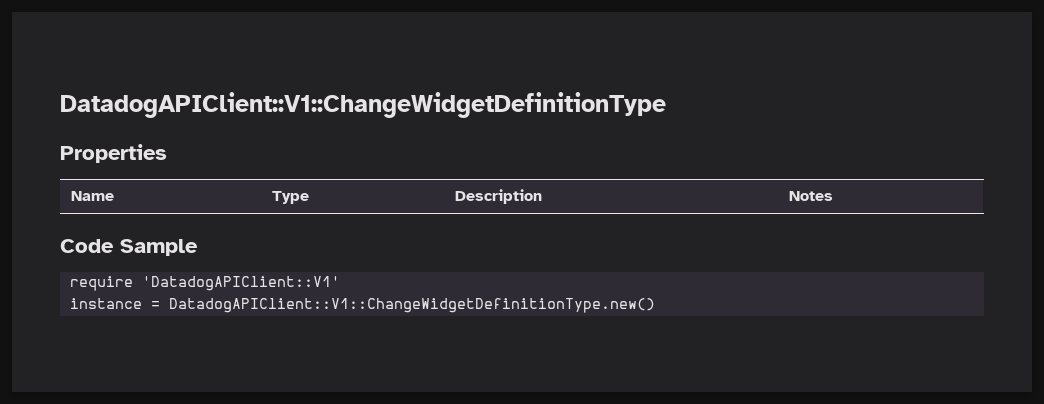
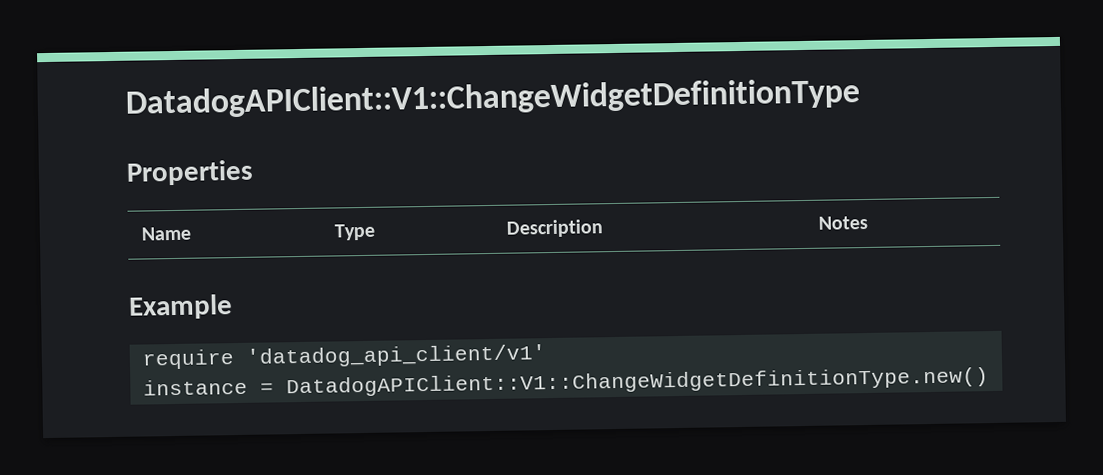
- Code Sample
+ Example
- require 'DatadogAPIClient::V1'
+ require 'datadog_api_client/v1'

